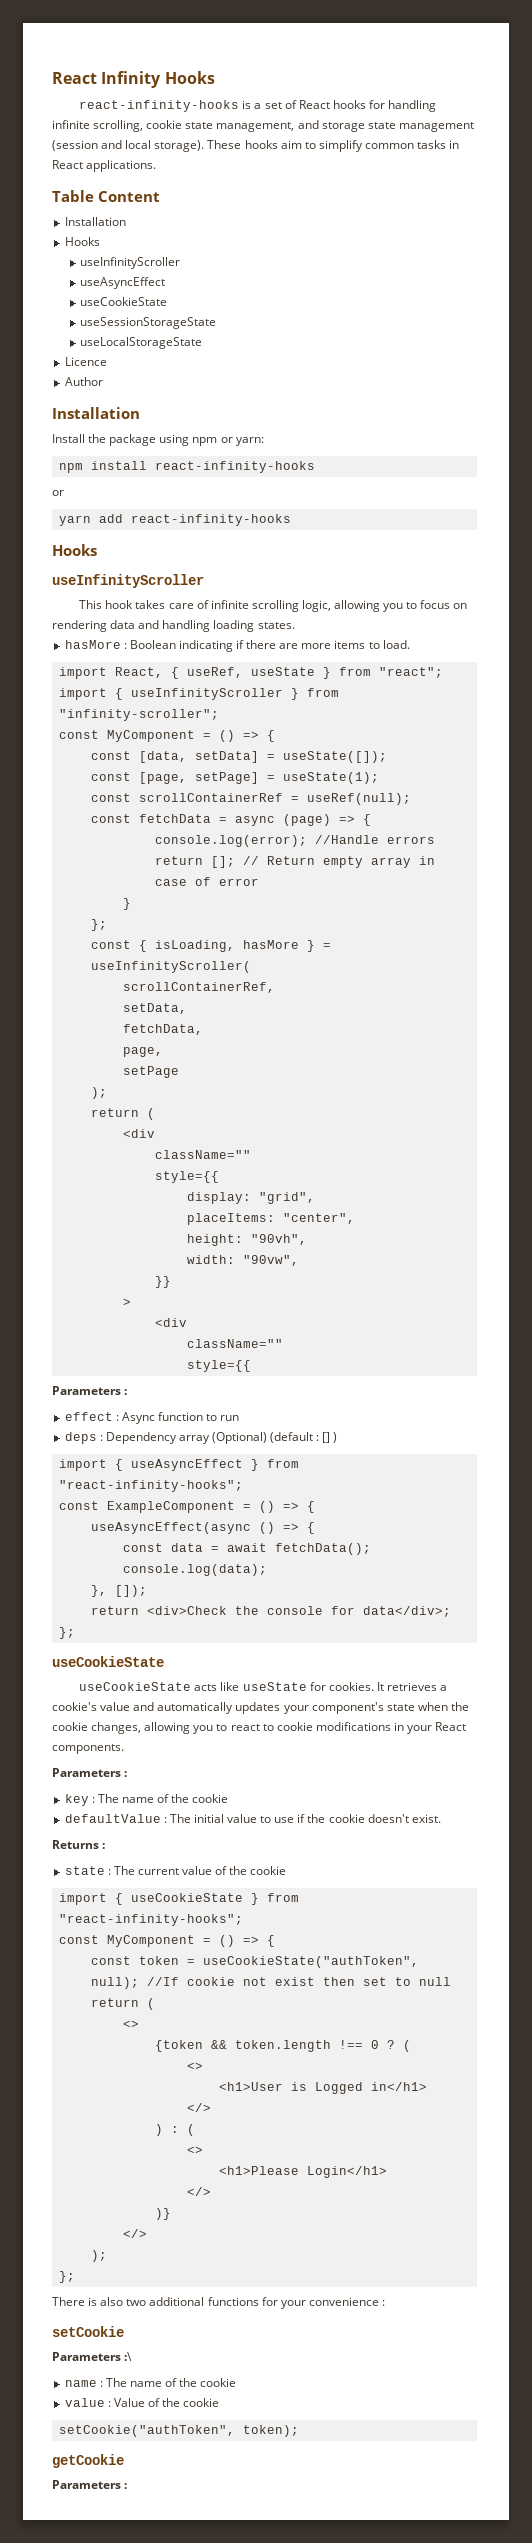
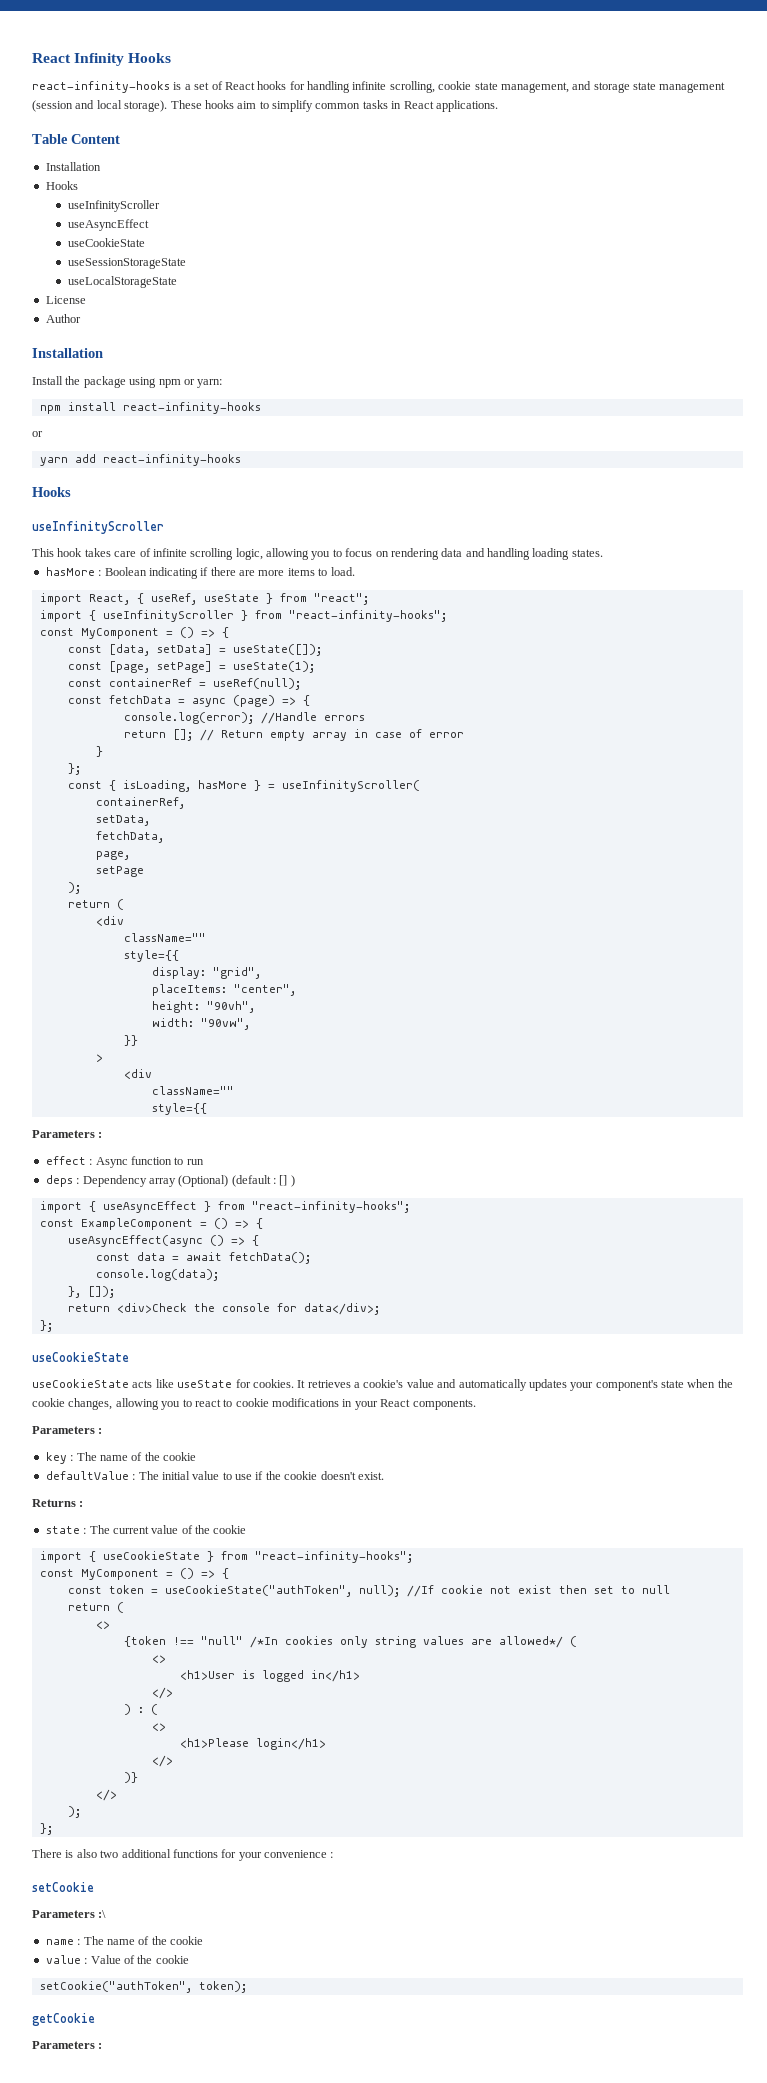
- Licence
+ License
- import { useInfinityScroller } from "infinity-scroller";
+ import { useInfinityScroller } from "react-infinity-hooks";
- const scrollContainerRef = useRef(null);
+ const containerRef = useRef(null);
- scrollContainerRef,
+ containerRef,
- {token && token.length !== 0 ? (
+ {token !== "null" /*In cookies only string values are allowed*/ (
- <h1>User is Logged in</h1>
+ <h1>User is logged in</h1>
- <h1>Please Login</h1>
+ <h1>Please login</h1>

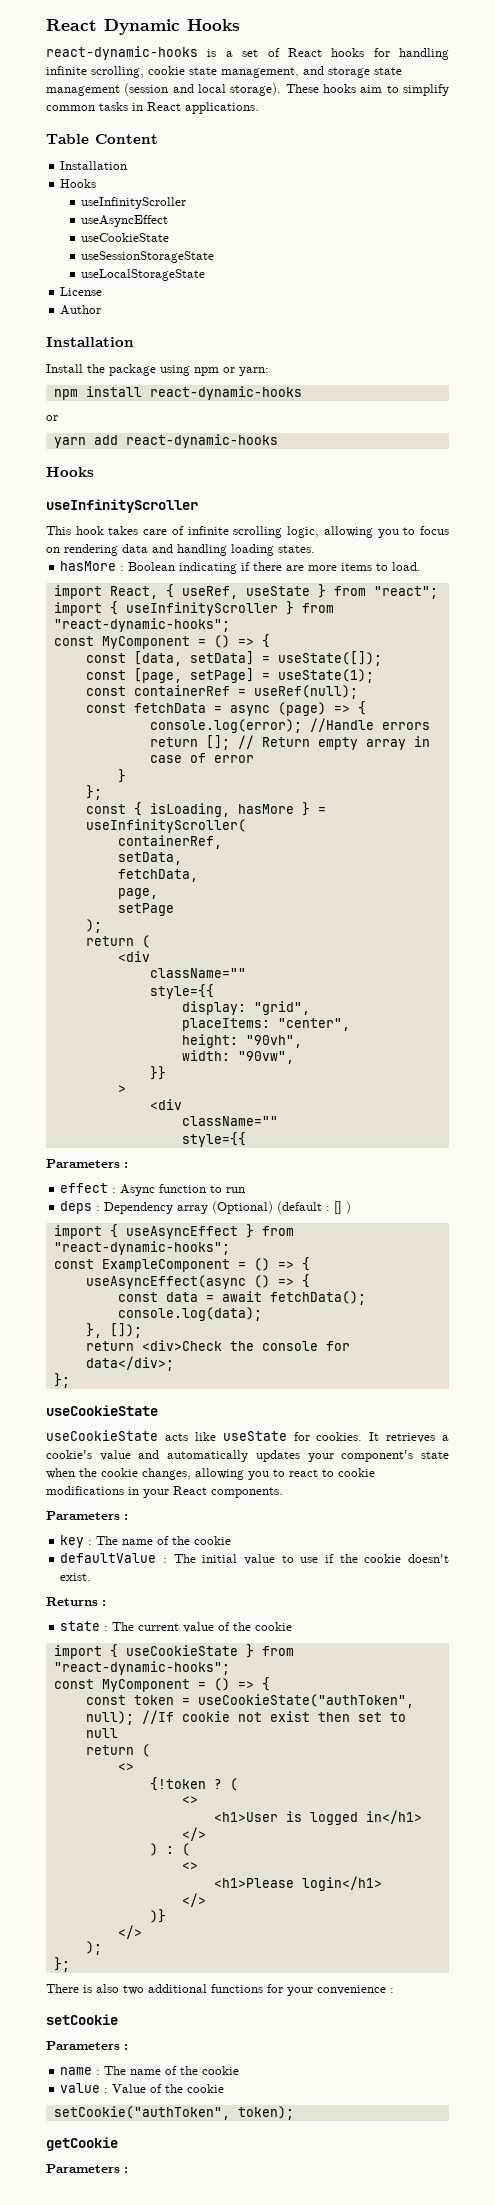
- React Infinity Hooks
- react-infinity-hooks is a set of React hooks for handling infinite scrolling, cookie state management, and storage state management (session and local storage).
+ React Dynamic Hooks
+ react-dynamic-hooks is a set of React hooks for handling infinite scrolling, cookie state management, and storage state management (session and local storage).
- npm install react-infinity-hooks
+ npm install react-dynamic-hooks
- yarn add react-infinity-hooks
+ yarn add react-dynamic-hooks
- import { useInfinityScroller } from "react-infinity-hooks";
+ import { useInfinityScroller } from "react-dynamic-hooks";
- import { useAsyncEffect } from "react-infinity-hooks";
+ import { useAsyncEffect } from "react-dynamic-hooks";
- import { useCookieState } from "react-infinity-hooks";
+ import { useCookieState } from "react-dynamic-hooks";
- {token !== "null" /*In cookies only string values are allowed*/ (
+ {!token ? (
  setCookie
- Parameters :\
+ Parameters :

